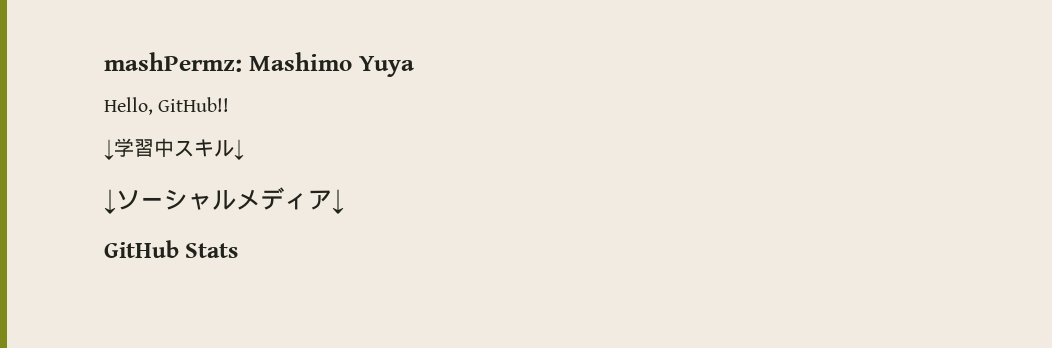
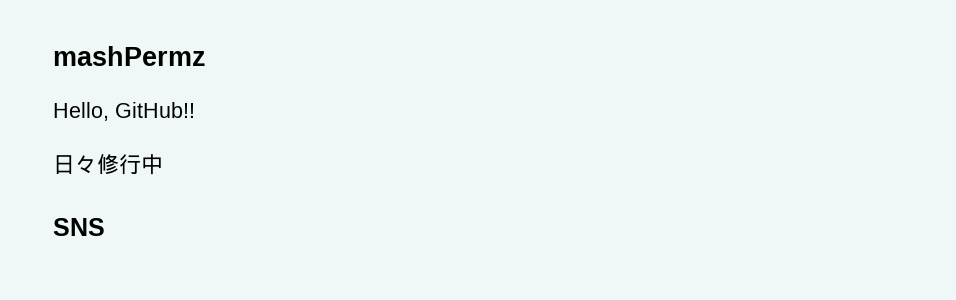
- mashPermz: Mashimo Yuya
+ mashPermz
- ↓学習中スキル↓
- ↓ソーシャルメディア↓
- GitHub Stats
+ 日々修行中
+ SNS

